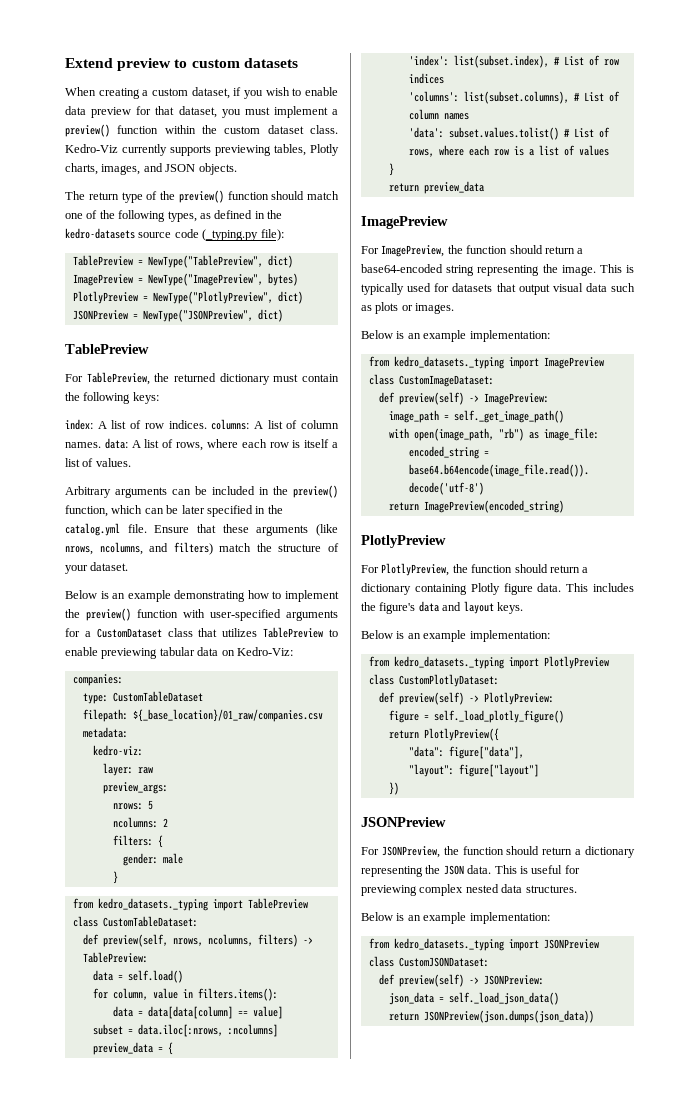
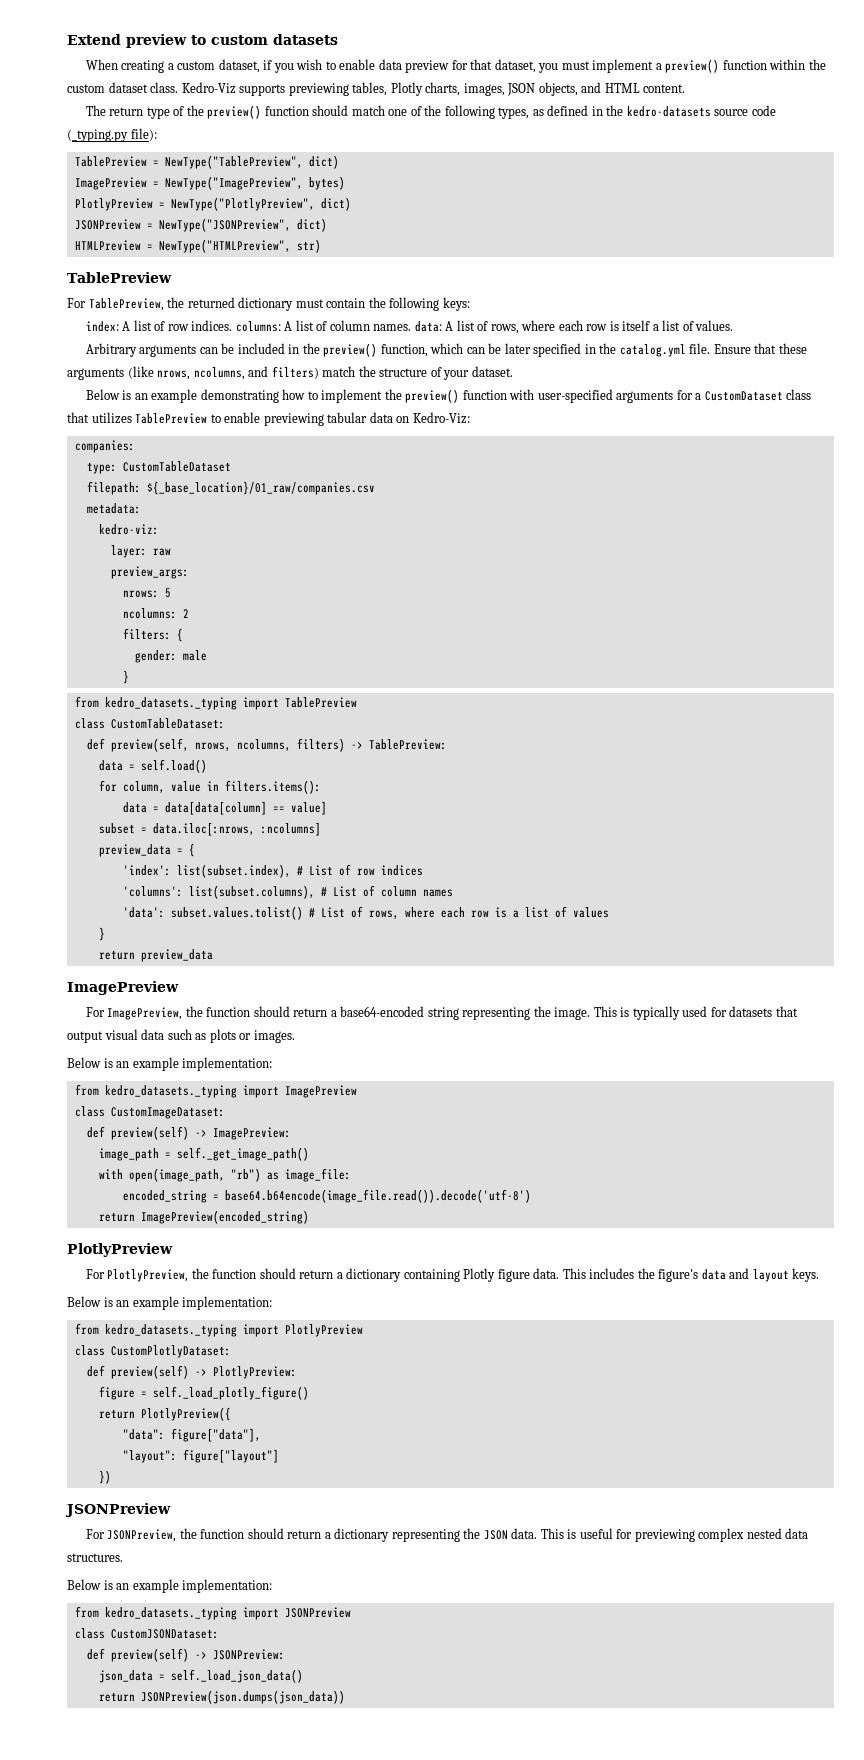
- Kedro-Viz currently supports previewing tables, Plotly charts, images, and JSON objects.
+ Kedro-Viz supports previewing tables, Plotly charts, images, JSON objects, and HTML content.
+ HTMLPreview = NewType("HTMLPreview", str)

